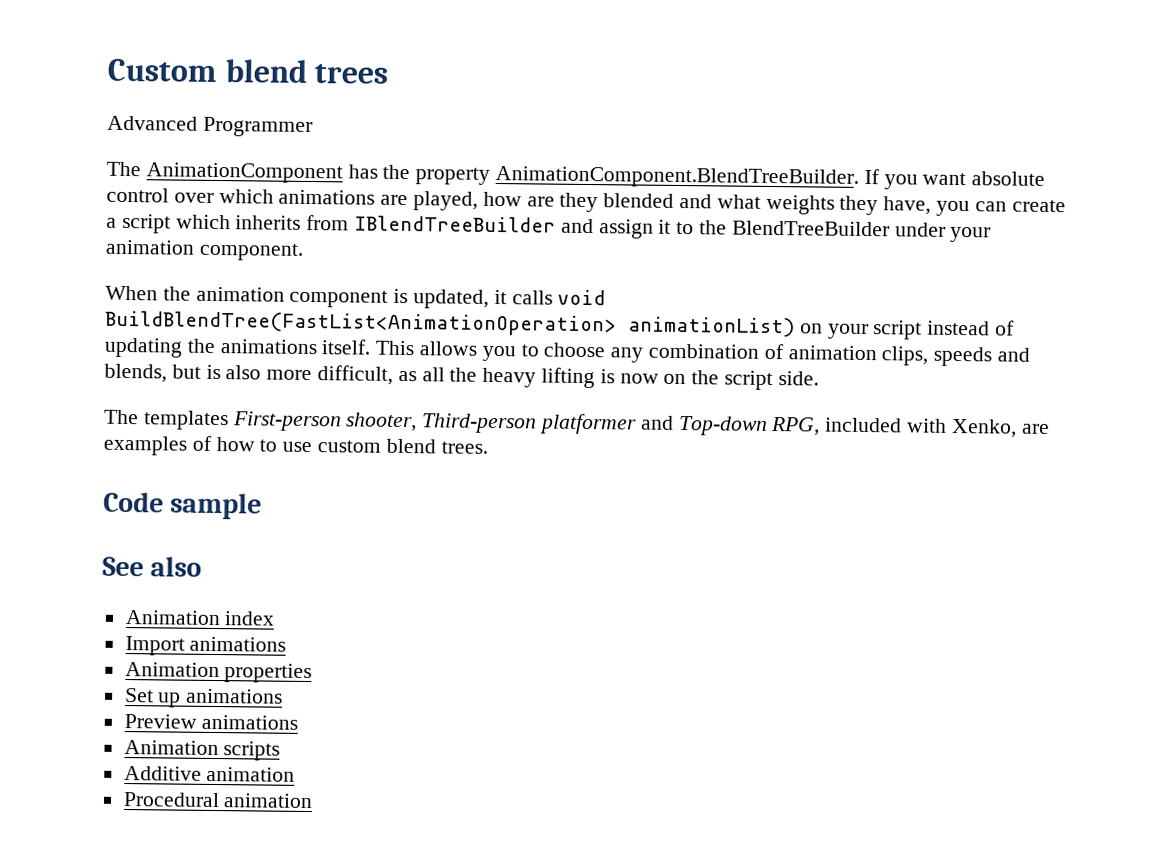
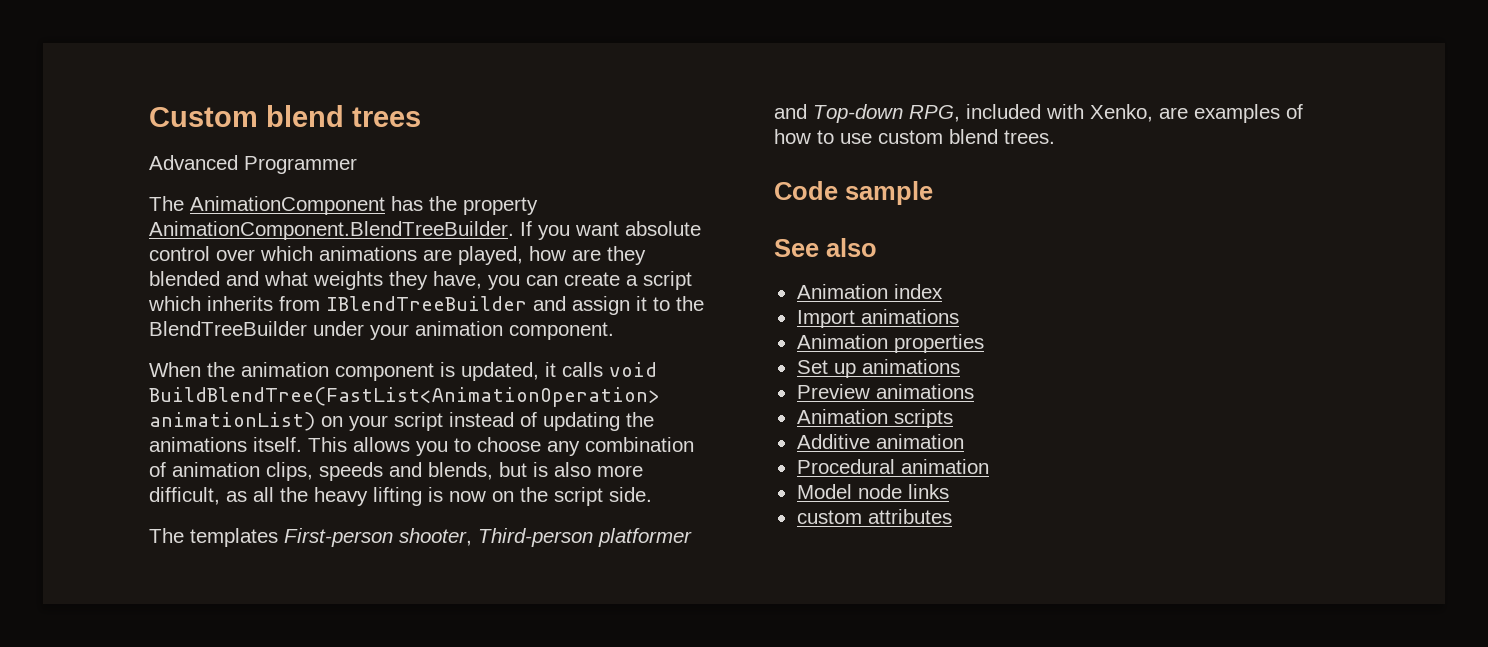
+ Model node links
+ custom attributes

